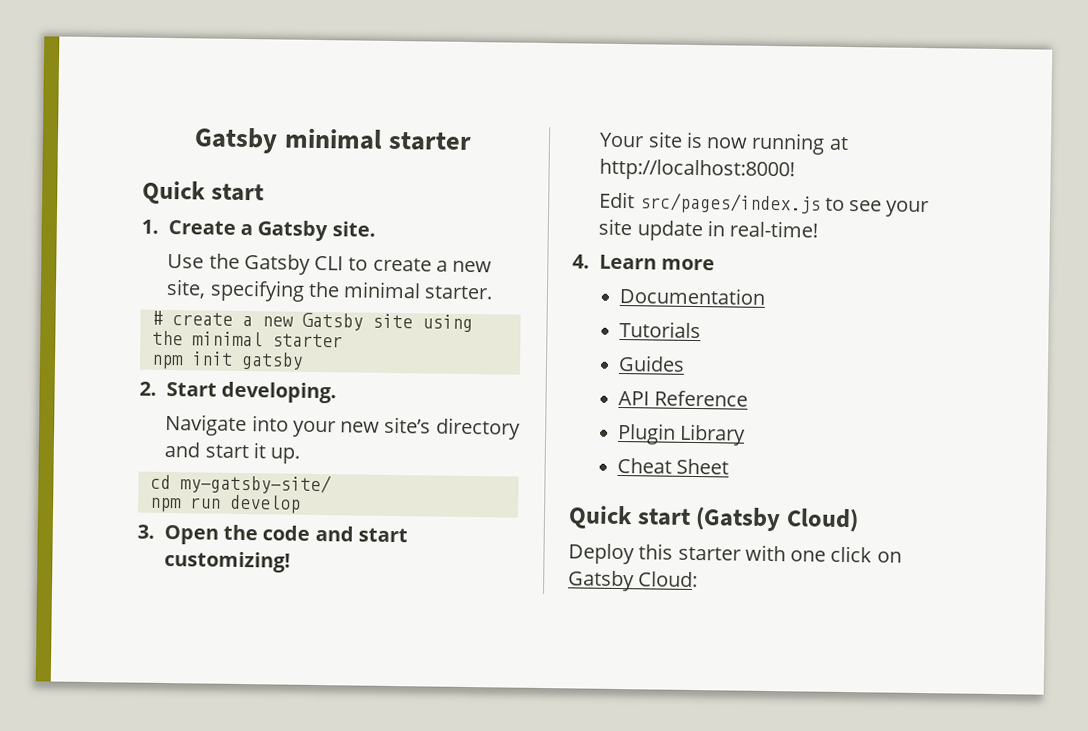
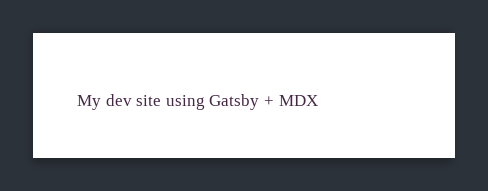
- Gatsby minimal starter
- Quick start
- 1. Create a Gatsby site.
- Use the Gatsby CLI to create a new site, specifying the minimal starter.
- # create a new Gatsby site using the minimal starter
- npm init gatsby
- 2. Start developing.
- Navigate into your new site’s directory and start it up.
- cd my-gatsby-site/
- npm run develop
- 3. Open the code and start customizing!
- Your site is now running at http://localhost:8000!
- Edit src/pages/index.js to see your site update in real-time!
- 4. Learn more
- Documentation
- Tutorials
- Guides
- API Reference
- Plugin Library
- Cheat Sheet
- Quick start (Gatsby Cloud)
- Deploy this starter with one click on Gatsby Cloud:
+ My dev site using Gatsby + MDX

